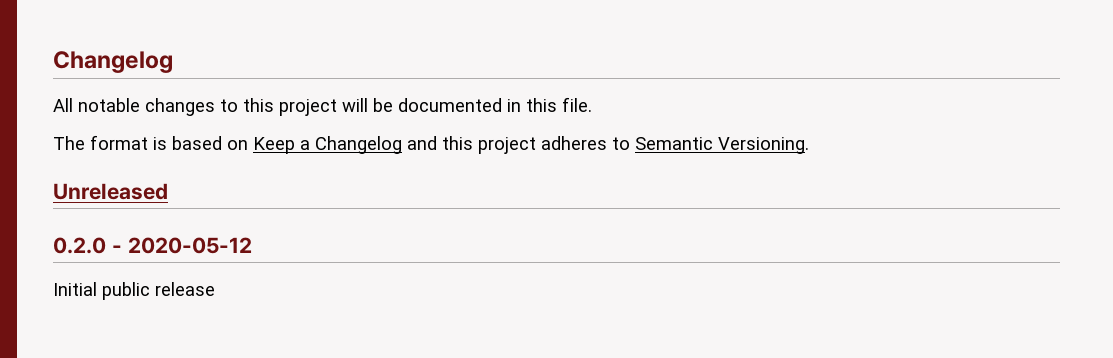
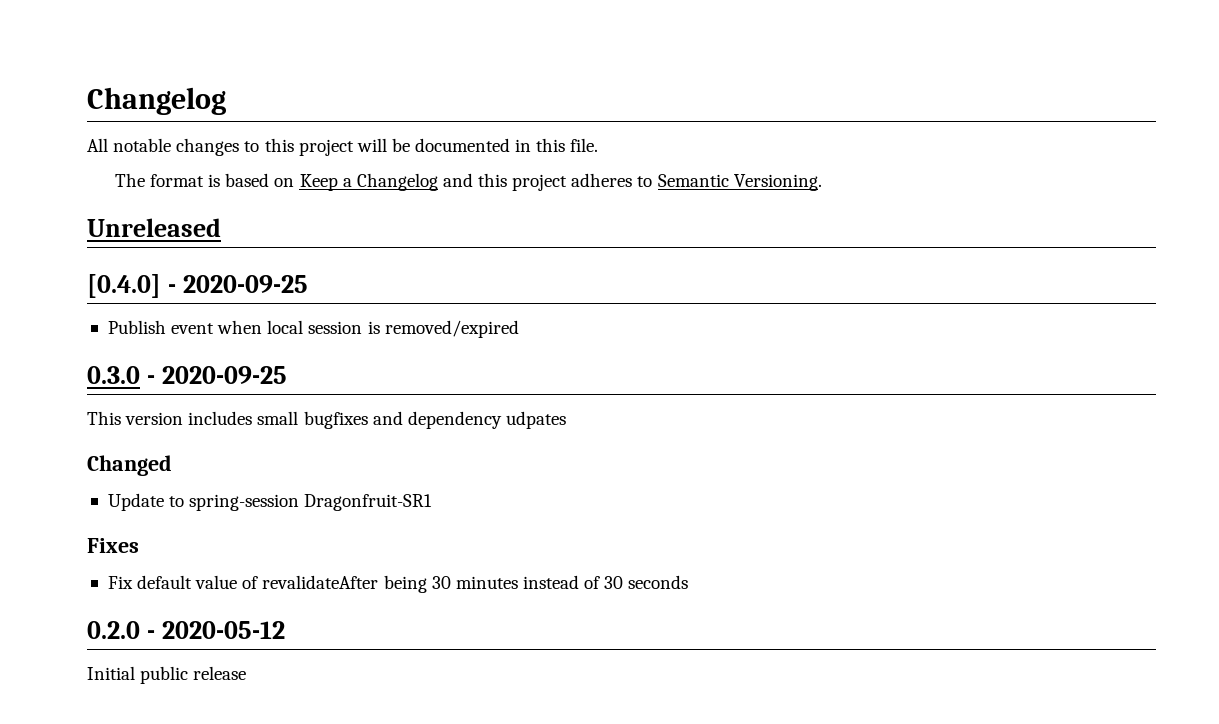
+ [0.4.0] - 2020-09-25
+ Publish event when local session is removed/expired
+ 0.3.0 - 2020-09-25
+ This version includes small bugfixes and dependency udpates
+ Changed
+ Update to spring-session Dragonfruit-SR1
+ Fixes
+ Fix default value of revalidateAfter being 30 minutes instead of 30 seconds

